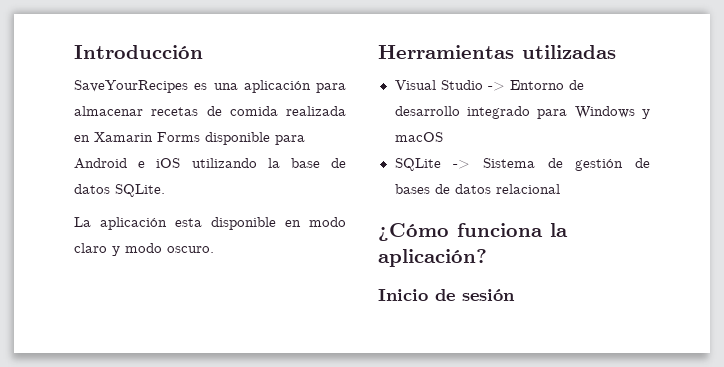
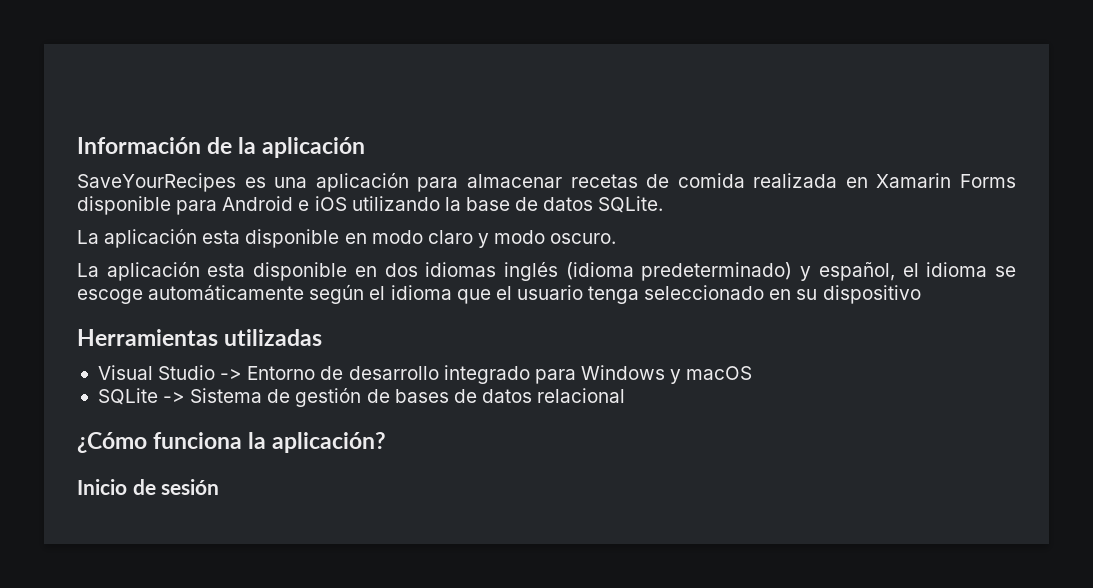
- Introducción
+ Información de la aplicación
+ La aplicación esta disponible en dos idiomas inglés (idioma predeterminado) y español, el idioma se escoge automáticamente según el idioma que el usuario tenga seleccionado en su dispositivo

